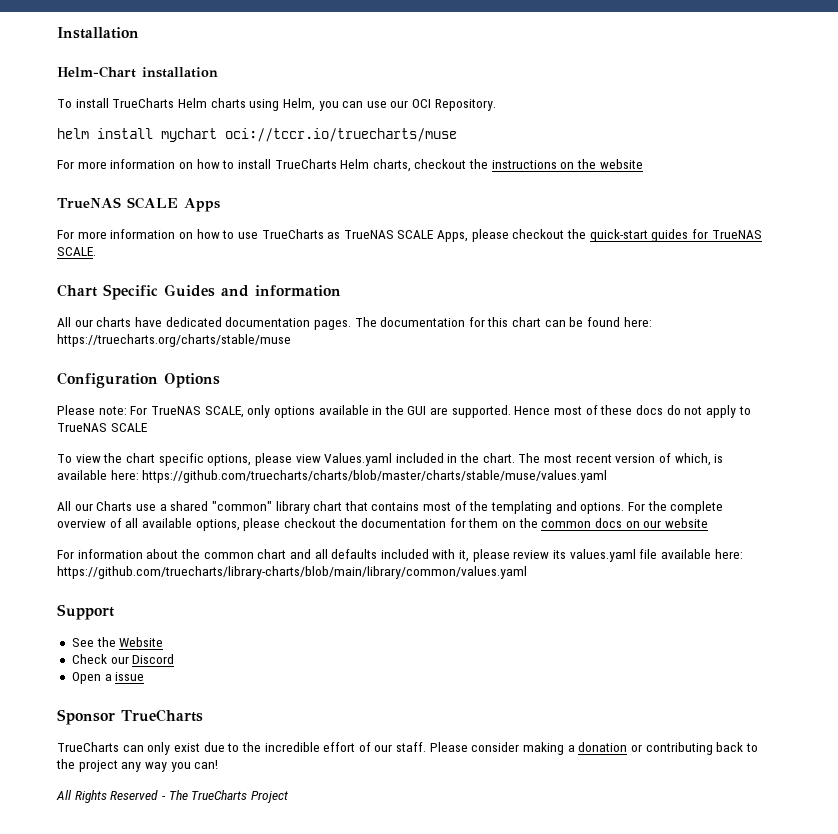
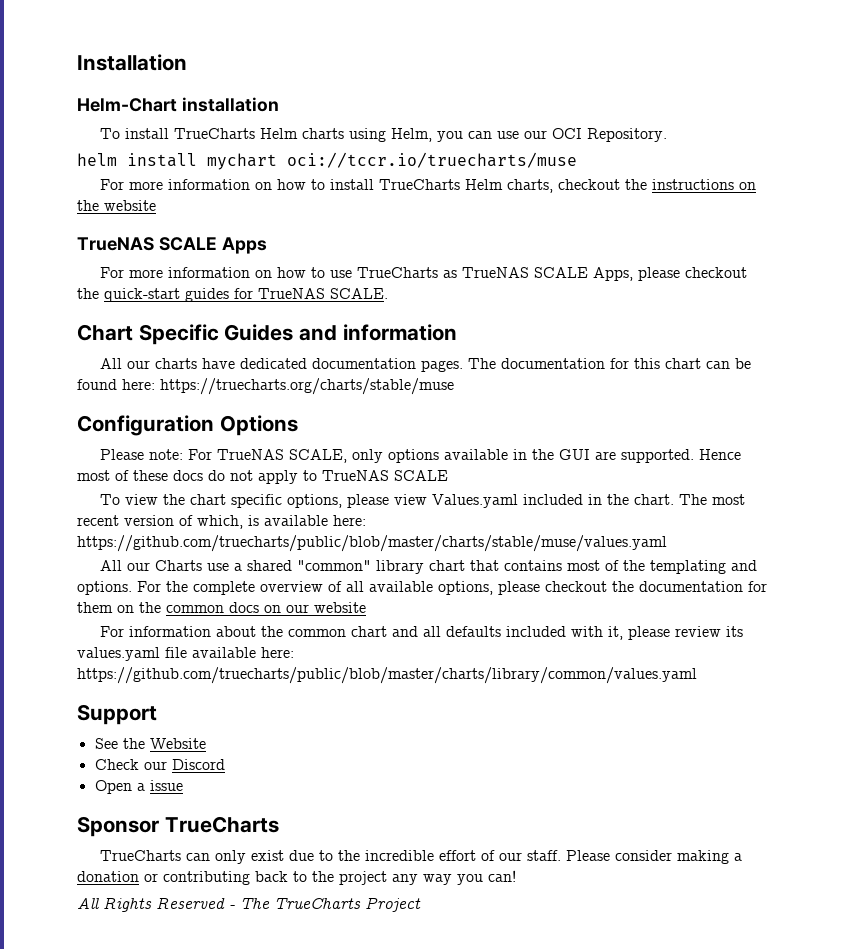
- The most recent version of which, is available here: https://github.com/truecharts/charts/blob/master/charts/stable/muse/values.yaml
+ The most recent version of which, is available here: https://github.com/truecharts/public/blob/master/charts/stable/muse/values.yaml
- For information about the common chart and all defaults included with it, please review its values.yaml file available here: https://github.com/truecharts/library-charts/blob/main/library/common/values.yaml
+ For information about the common chart and all defaults included with it, please review its values.yaml file available here: https://github.com/truecharts/public/blob/master/charts/library/common/values.yaml

